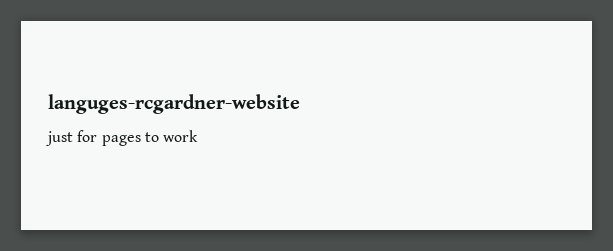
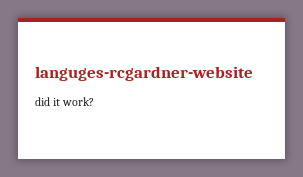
- just for pages to work
+ did it work?

